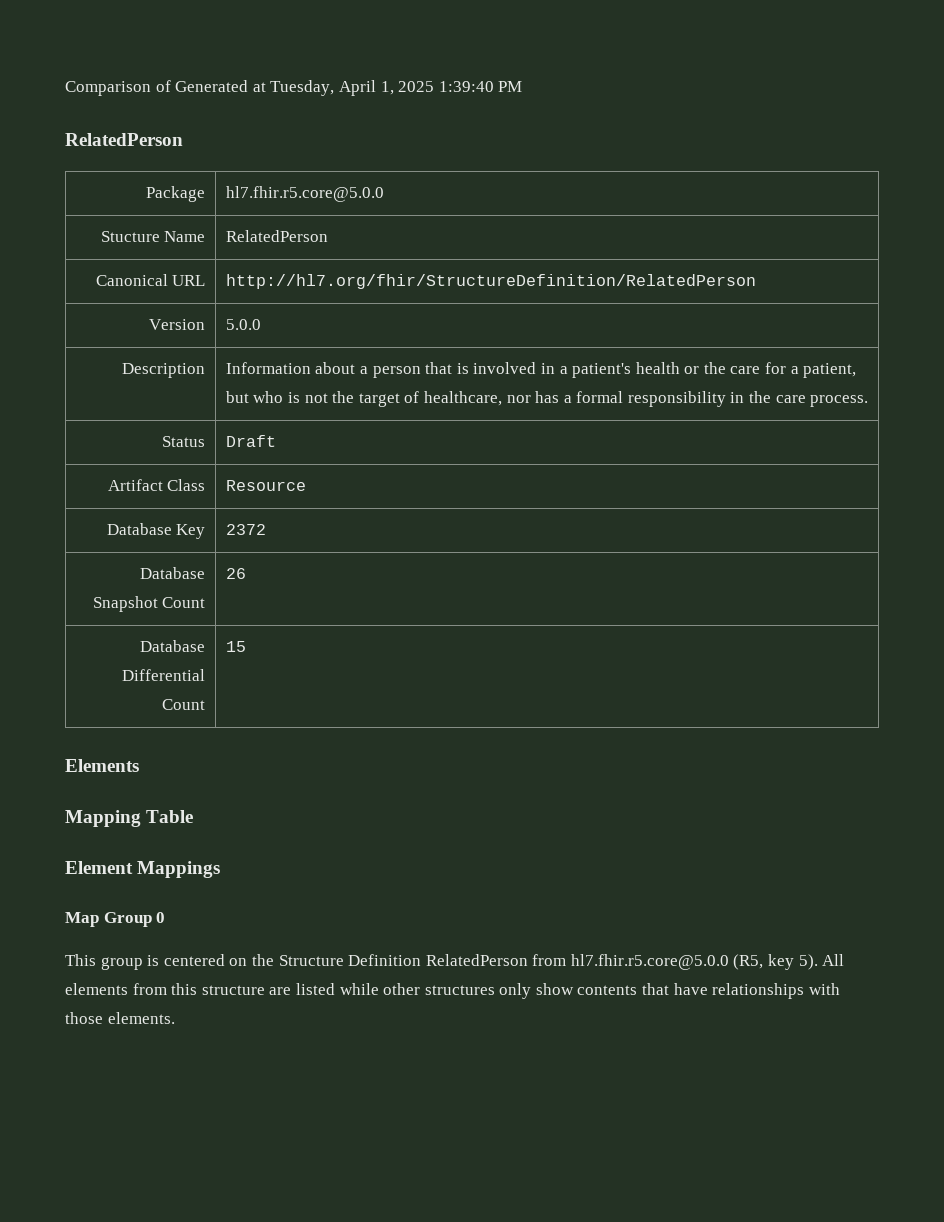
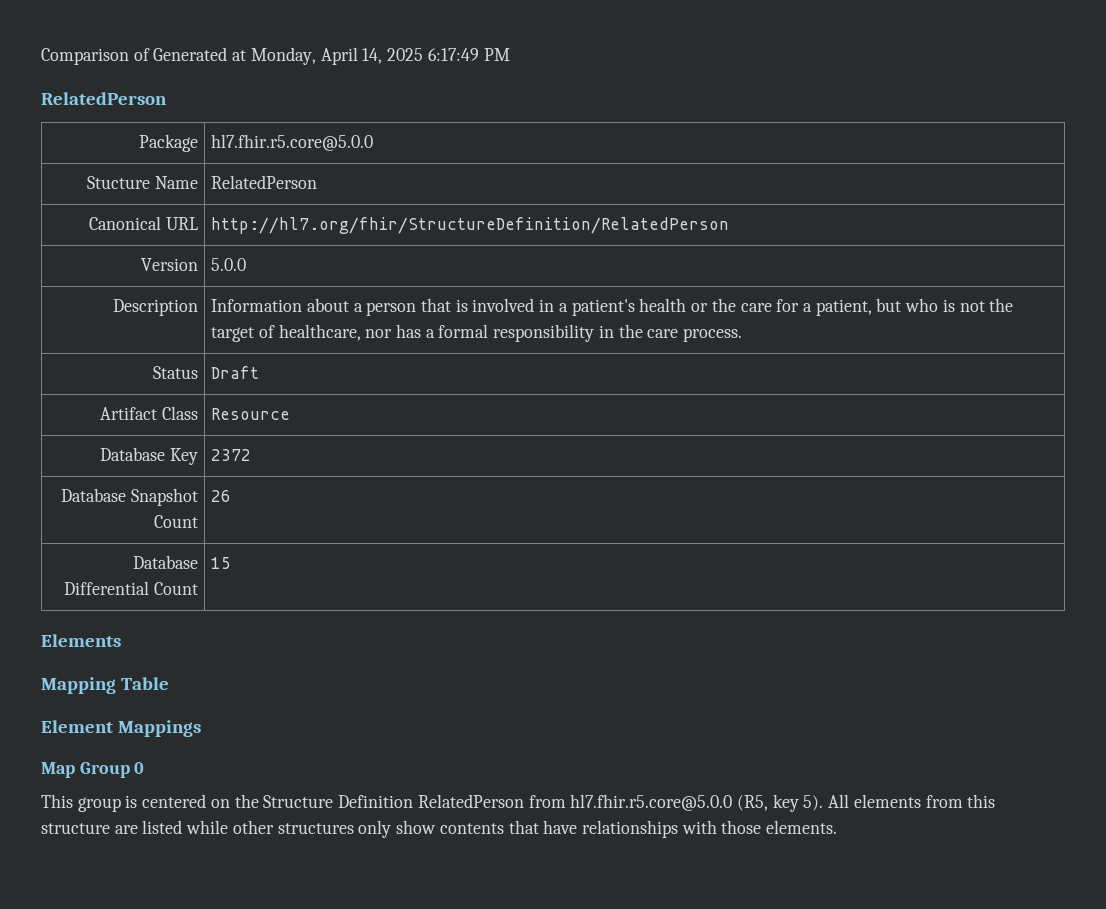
- Comparison of Generated at Tuesday, April 1, 2025 1:39:40 PM
+ Comparison of Generated at Monday, April 14, 2025 6:17:49 PM

